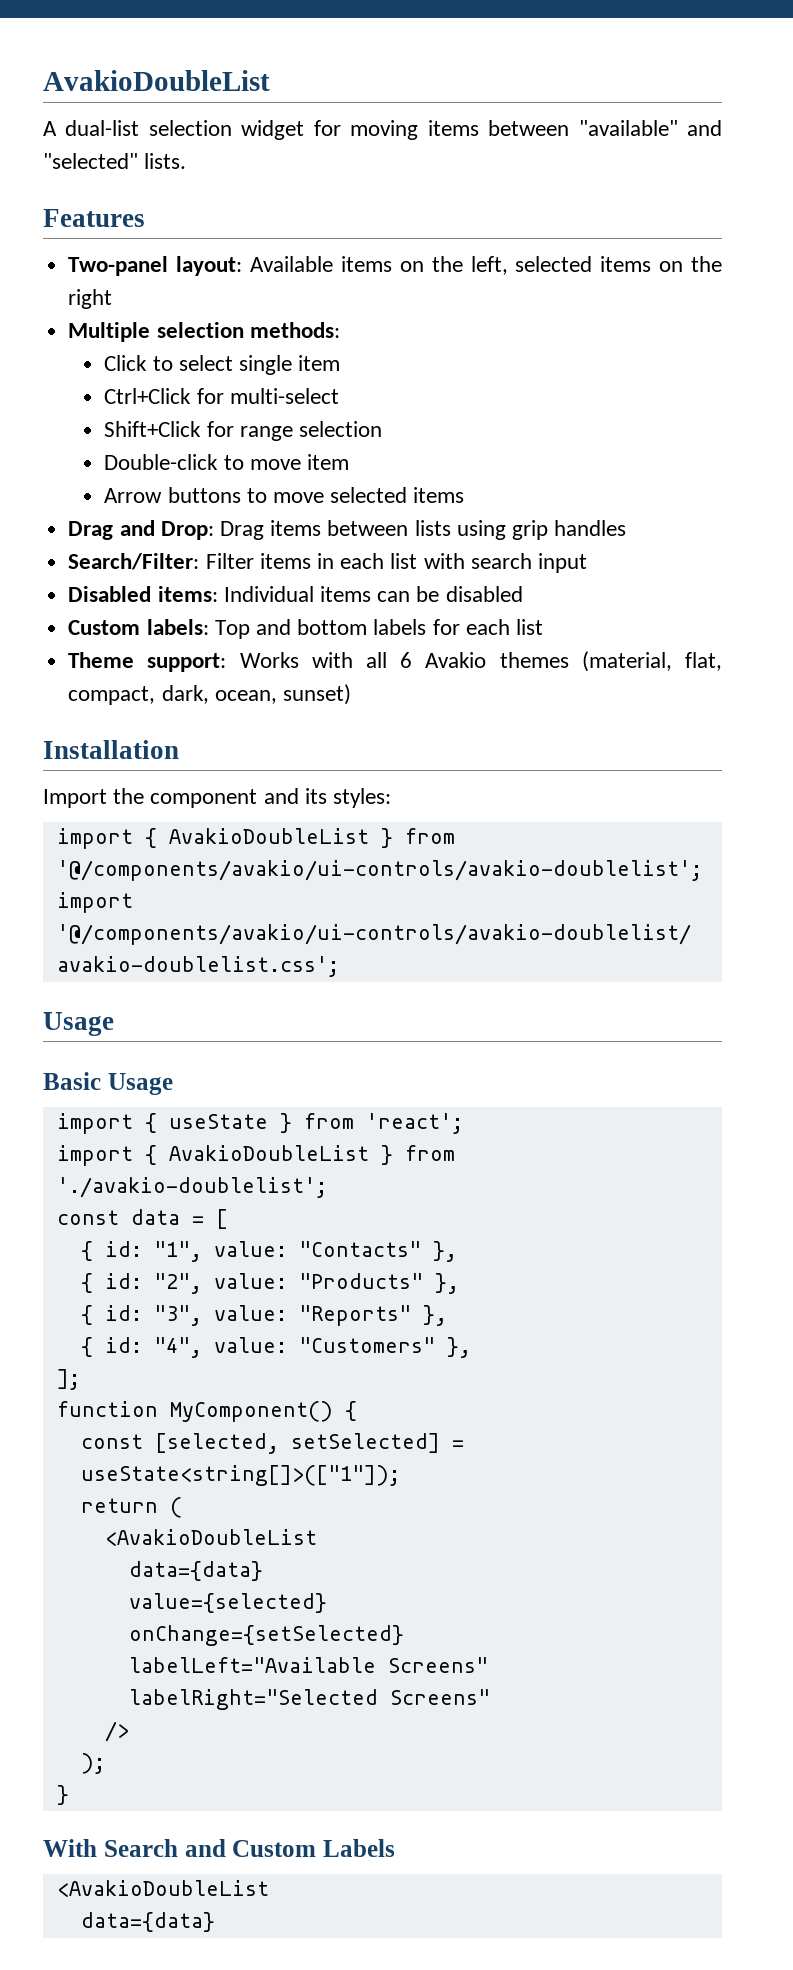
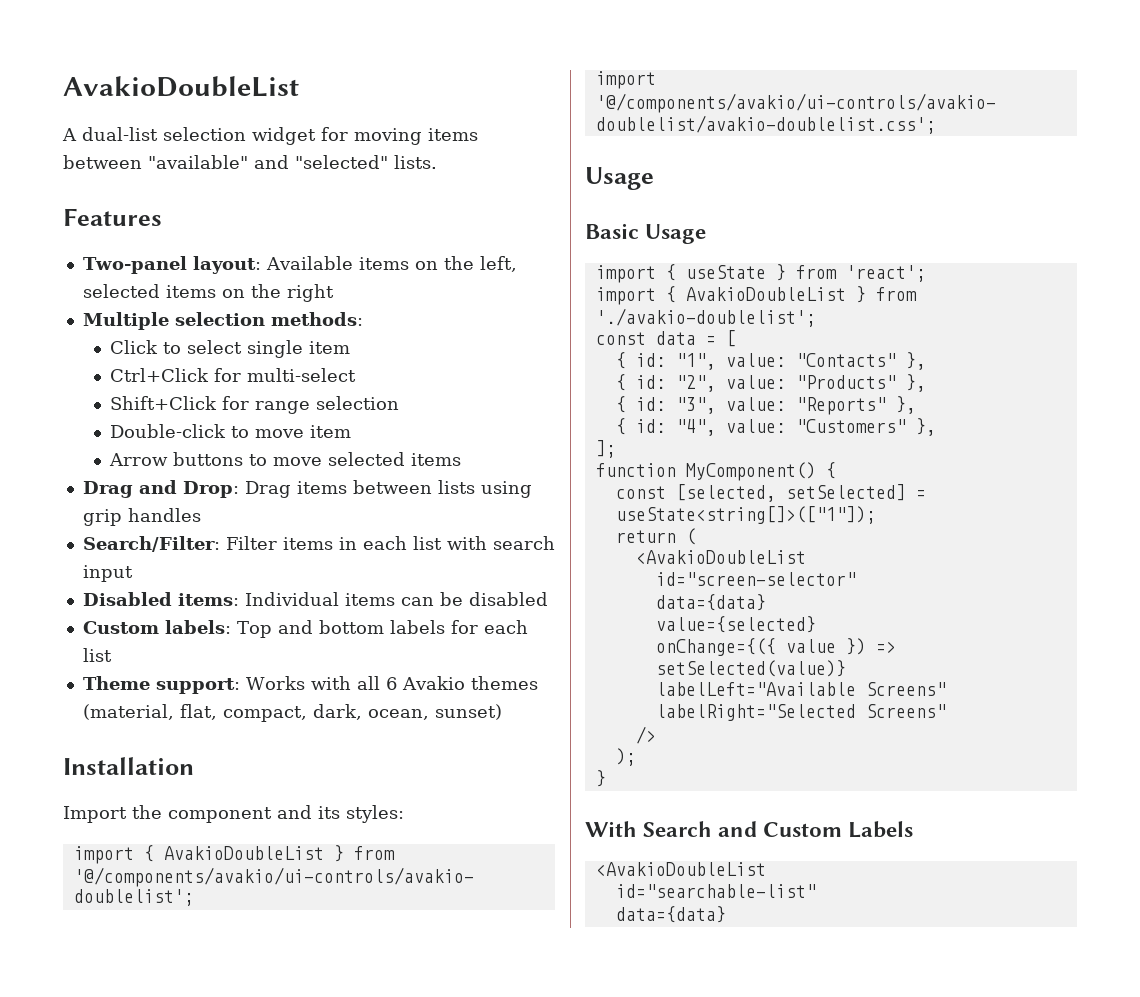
+ id="screen-selector"
- onChange={setSelected}
+ onChange={({ value }) => setSelected(value)}
+ id="searchable-list"

